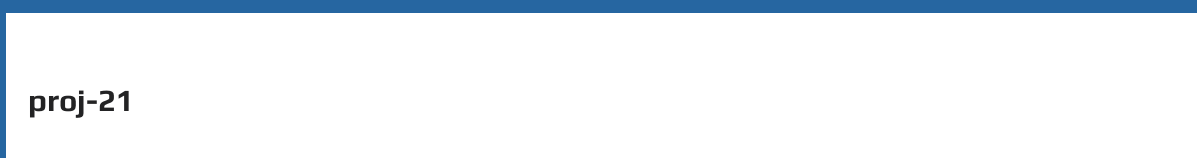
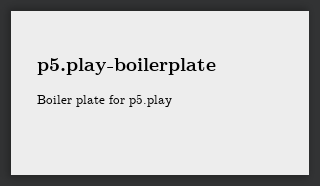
- proj-21
+ p5.play-boilerplate
+ Boiler plate for p5.play

